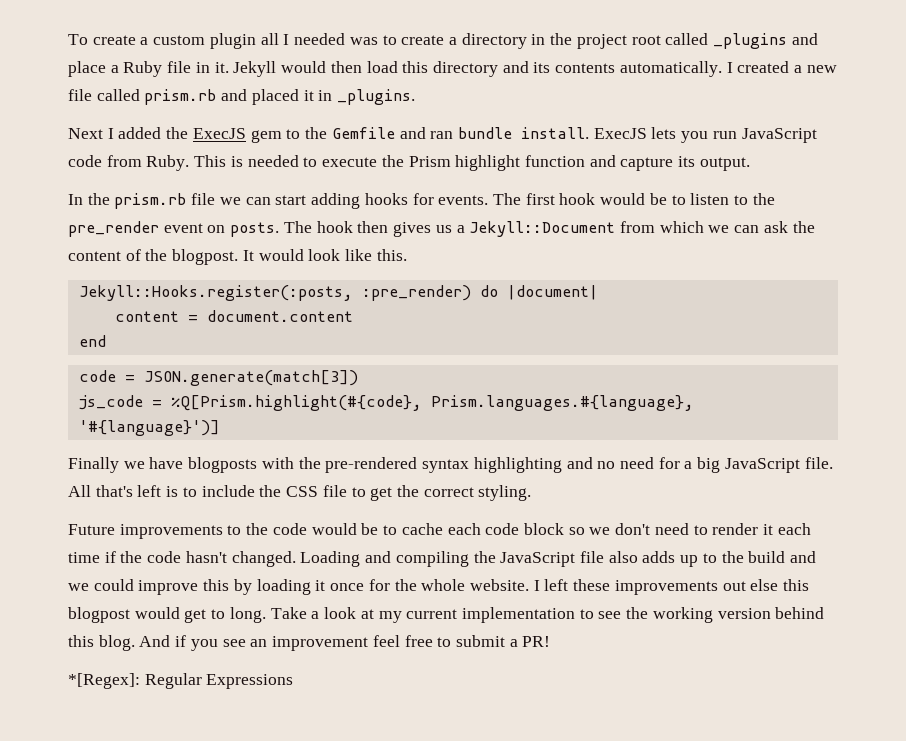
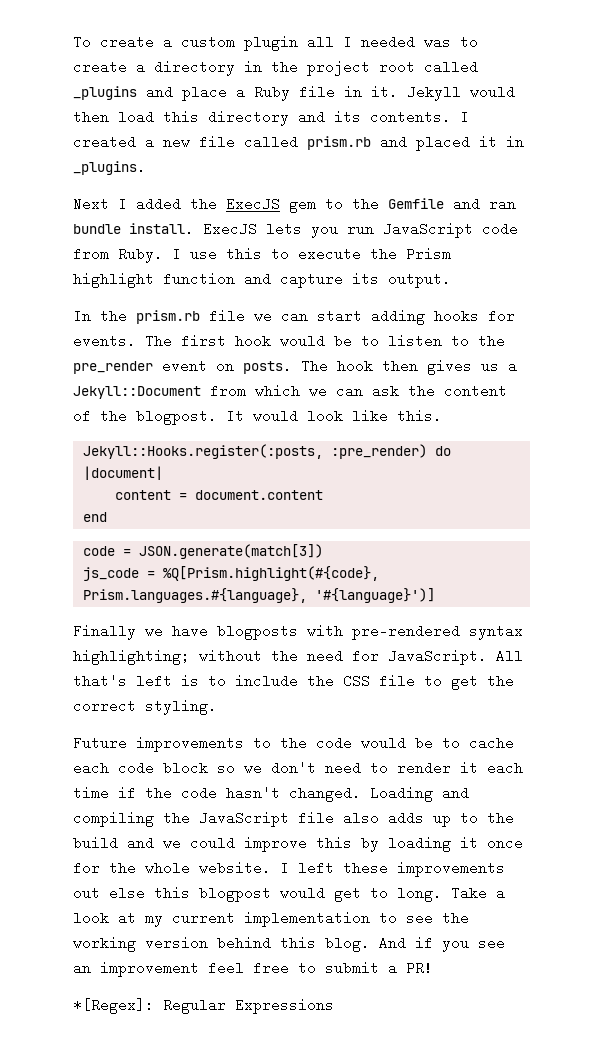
- Jekyll would then load this directory and its contents automatically.
+ Jekyll would then load this directory and its contents.
- This is needed to execute the Prism highlight function and capture its output.
+ I use this to execute the Prism highlight function and capture its output.
- Finally we have blogposts with the pre-rendered syntax highlighting and no need for a big JavaScript file.
+ Finally we have blogposts with pre-rendered syntax highlighting; without the need for JavaScript.

